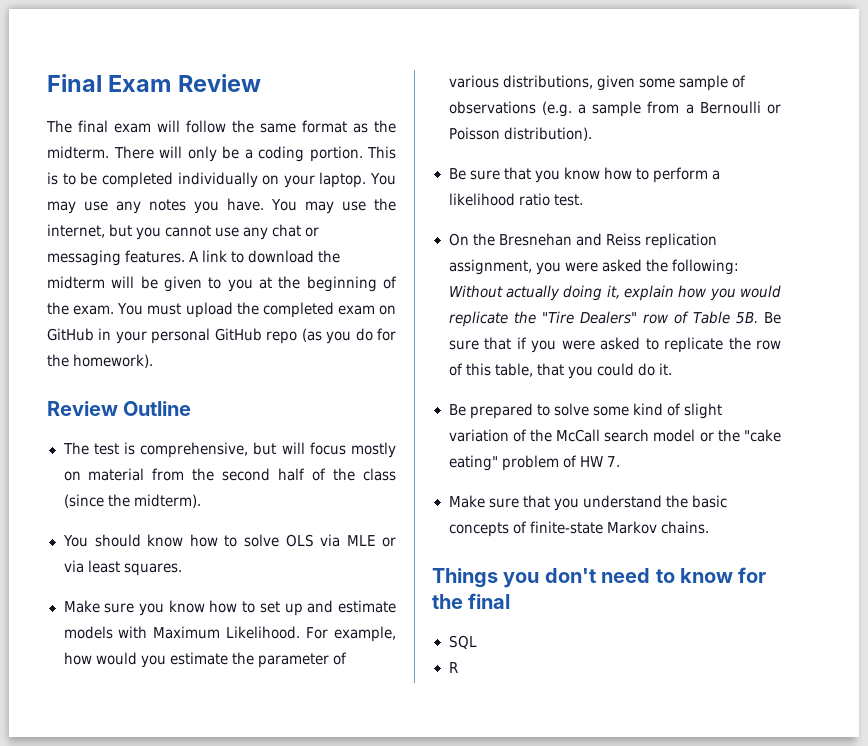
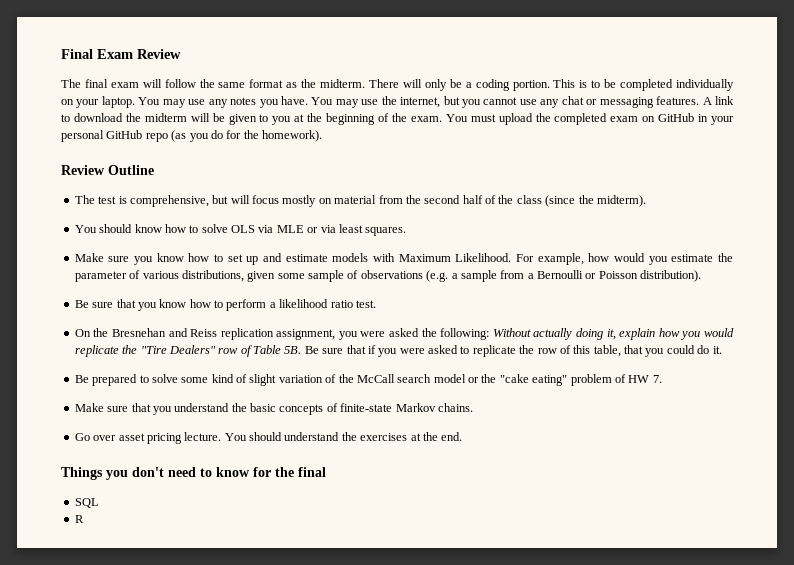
+ Go over asset pricing lecture. You should understand the exercises at the end.

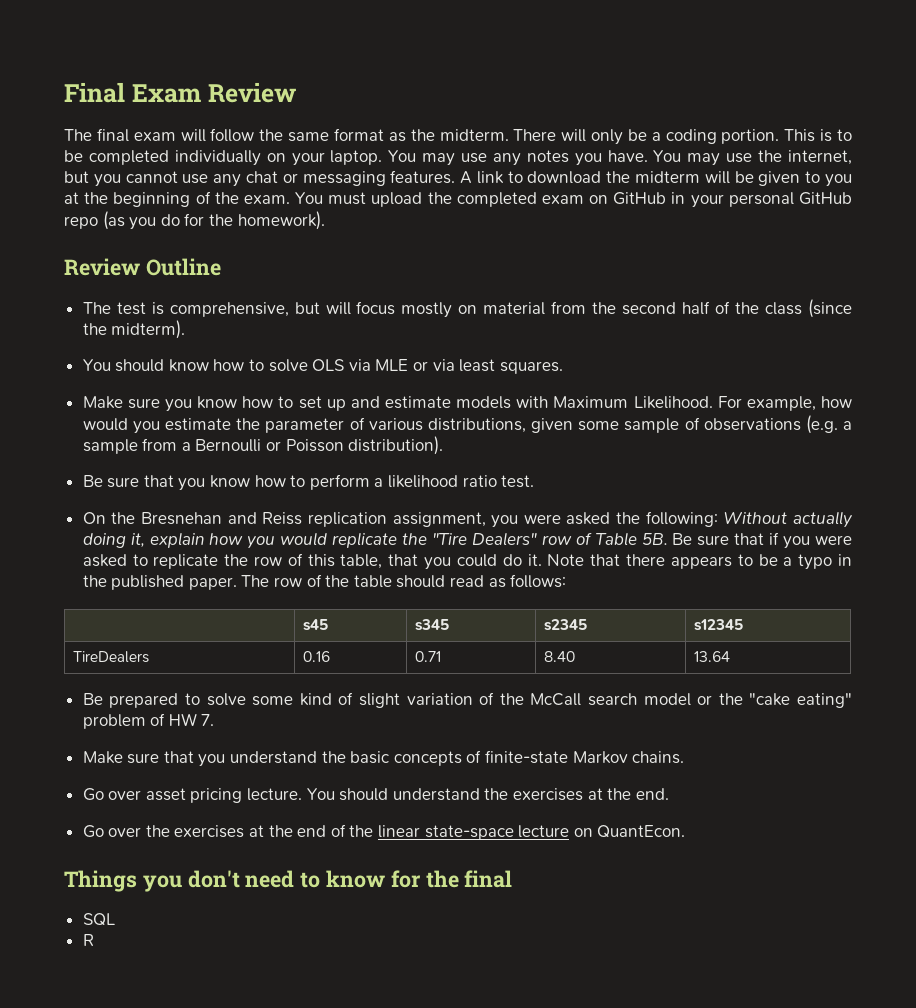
+ Note that there appears to be a typo in the published paper. The row of the table should read as follows:
+ | s45 | s345 | s2345 | s12345
+ TireDealers | 0.16 | 0.71 | 8.40 | 13.64
+ Go over the exercises at the end of the linear state-space lecture on QuantEcon.

